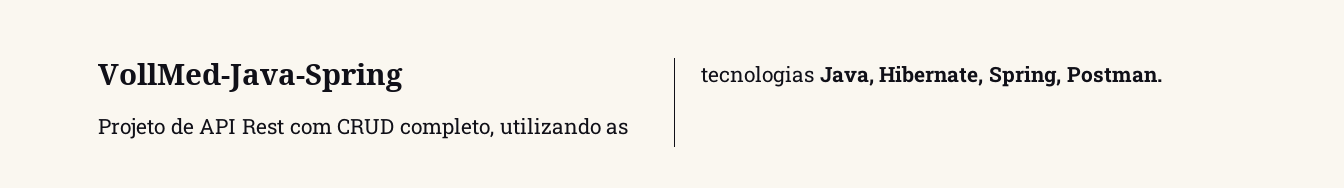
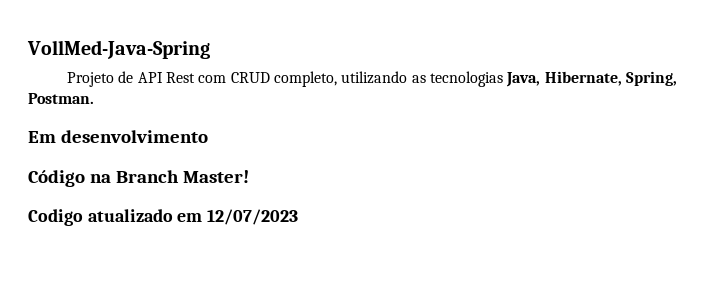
+ Em desenvolvimento
+ Código na Branch Master!
+ Codigo atualizado em 12/07/2023

